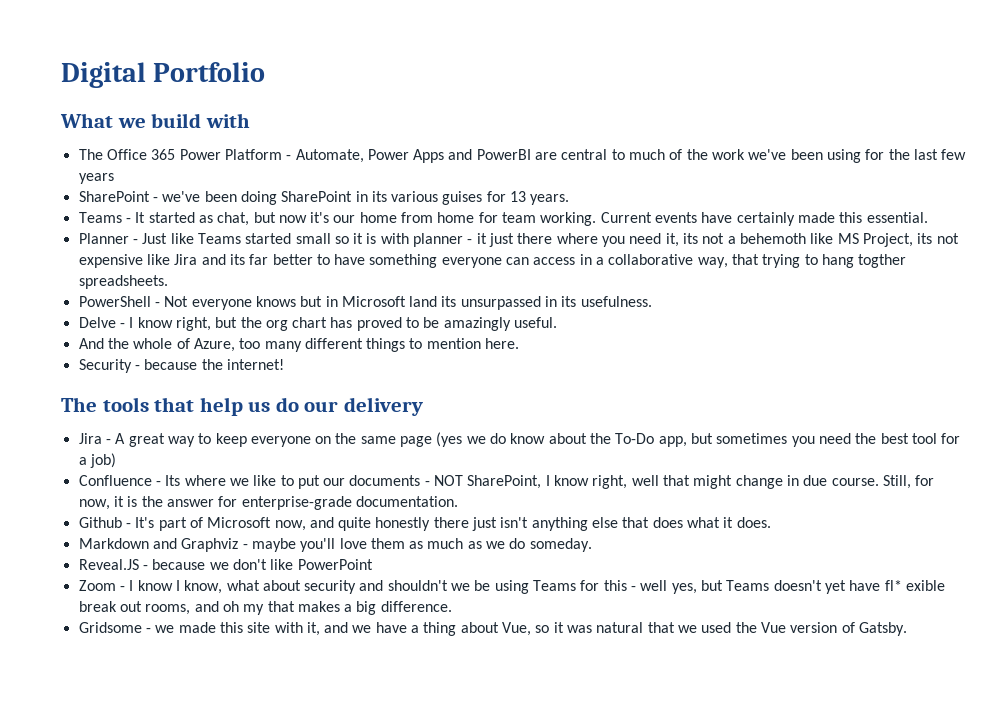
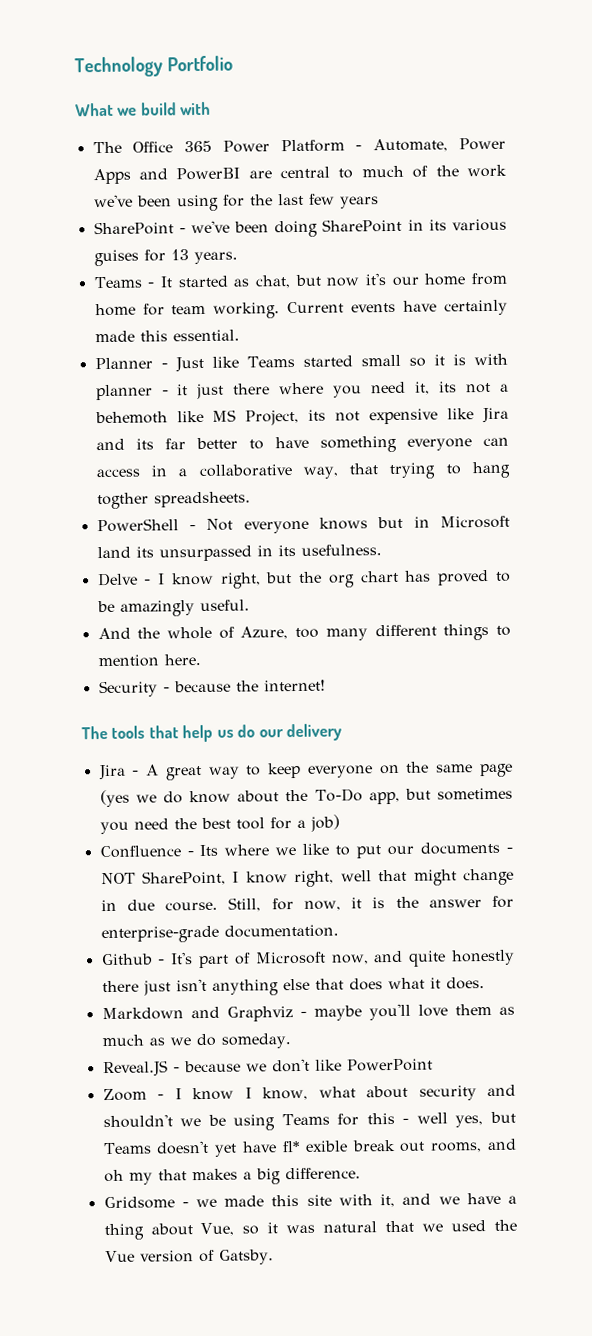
- Digital Portfolio
+ Technology Portfolio

